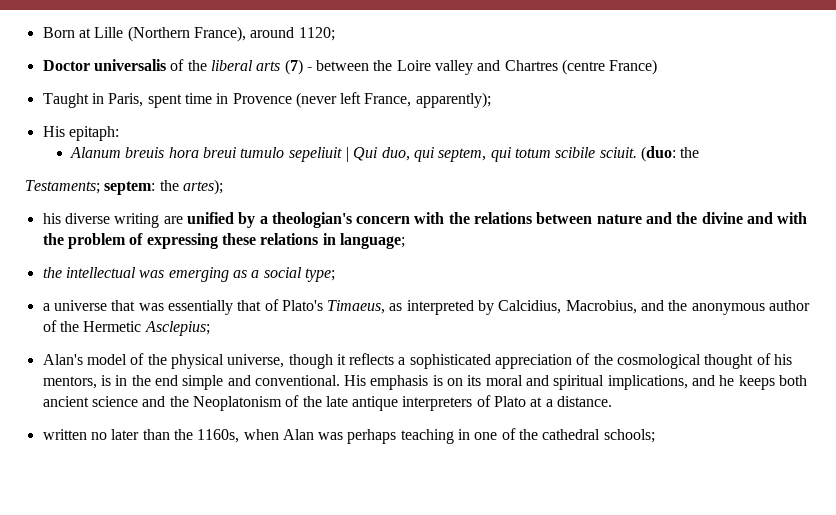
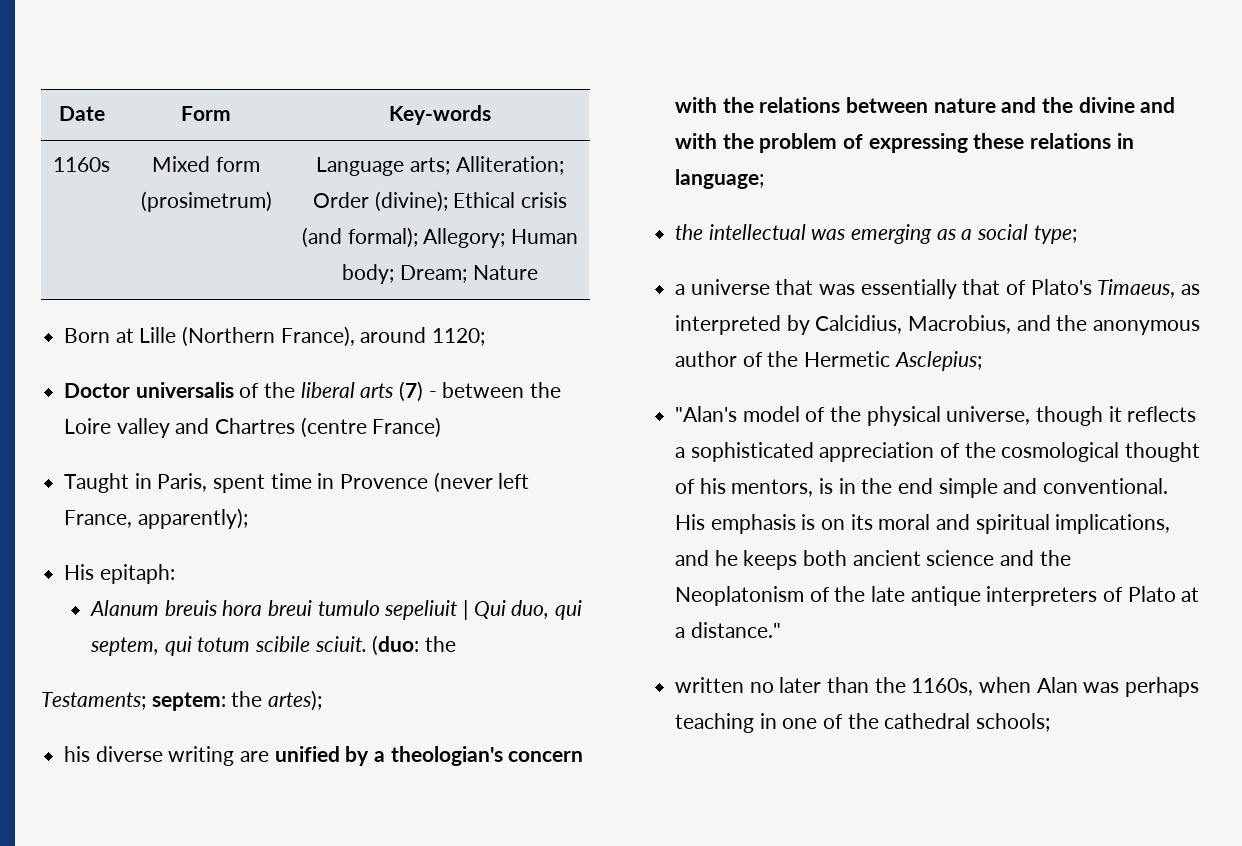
+ Date | Form | Key-words
+ 1160s | Mixed form (prosimetrum) | Language arts; Alliteration; Order (divine); Ethical crisis (and formal); Allegory; Human body; Dream; Nature
- Alan's model of the physical universe, though it reflects a sophisticated appreciation of the cosmological thought of his mentors, is in the end simple and conventional.
+ "Alan's model of the physical universe, though it reflects a sophisticated appreciation of the cosmological thought of his mentors, is in the end simple and conventional.
- His emphasis is on its moral and spiritual implications, and he keeps both ancient science and the Neoplatonism of the late antique interpreters of Plato at a distance.
+ His emphasis is on its moral and spiritual implications, and he keeps both ancient science and the Neoplatonism of the late antique interpreters of Plato at a distance."

